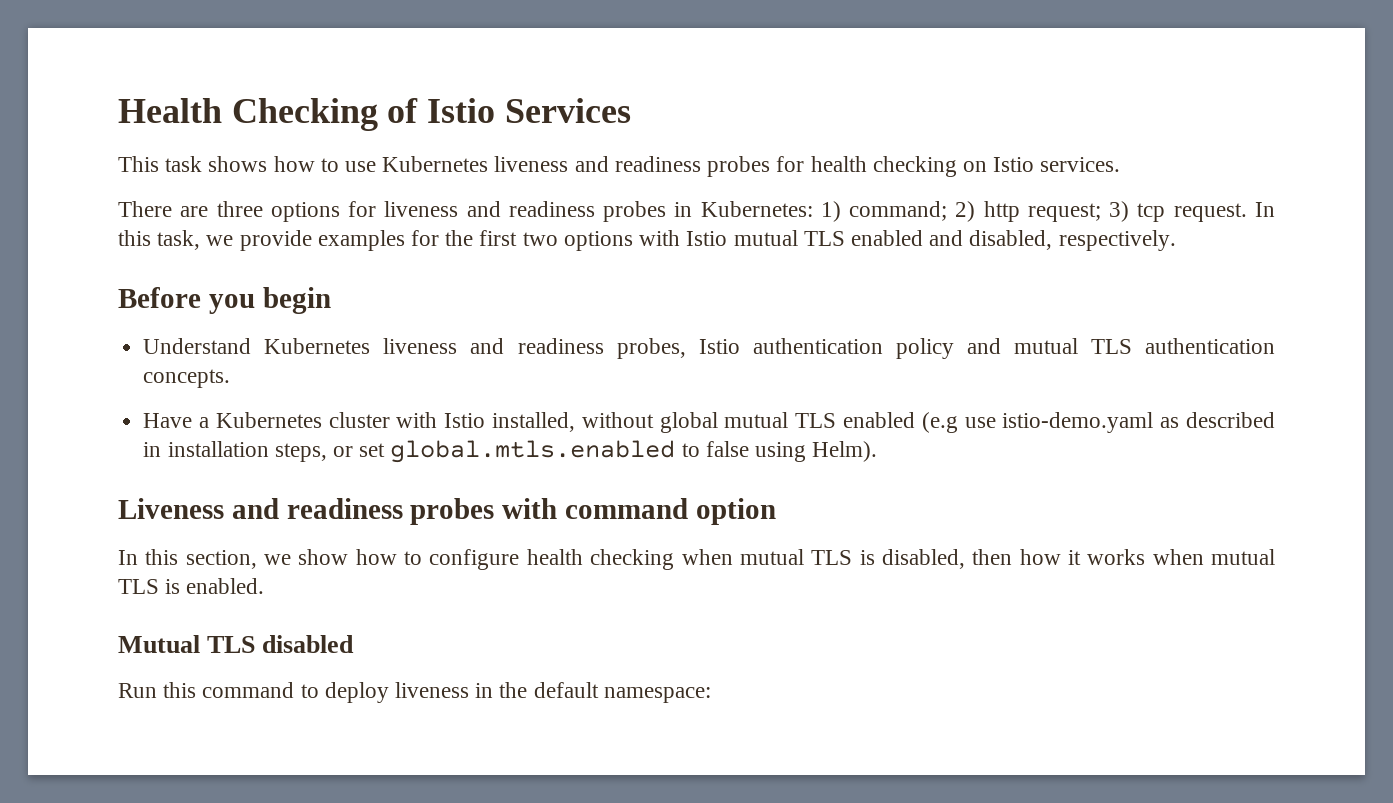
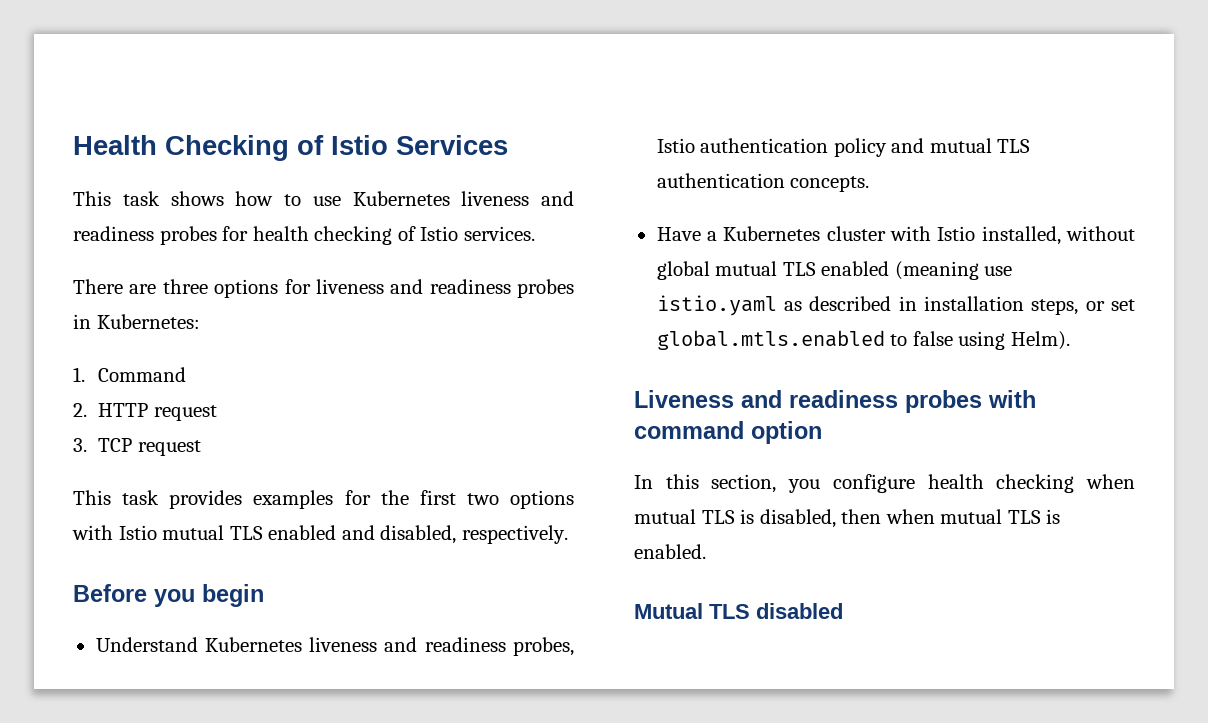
- This task shows how to use Kubernetes liveness and readiness probes for health checking on Istio services.
+ This task shows how to use Kubernetes liveness and readiness probes for health checking of Istio services.
- There are three options for liveness and readiness probes in Kubernetes: 1) command; 2) http request; 3) tcp request. In this task, we provide examples for the first two options with Istio mutual TLS enabled and disabled, respectively.
+ There are three options for liveness and readiness probes in Kubernetes:
+ 1. Command
+ 2. HTTP request
+ 3. TCP request
+ This task provides examples for the first two options with Istio mutual TLS enabled and disabled, respectively.
- Have a Kubernetes cluster with Istio installed, without global mutual TLS enabled (e.g use istio-demo.yaml as described in installation steps, or set global.mtls.enabled to false using Helm).
+ Have a Kubernetes cluster with Istio installed, without global mutual TLS enabled (meaning use istio.yaml as described in installation steps, or set global.mtls.enabled to false using Helm).
- In this section, we show how to configure health checking when mutual TLS is disabled, then how it works when mutual TLS is enabled.
+ In this section, you configure health checking when mutual TLS is disabled, then when mutual TLS is enabled.
- Run this command to deploy liveness in the default namespace:

